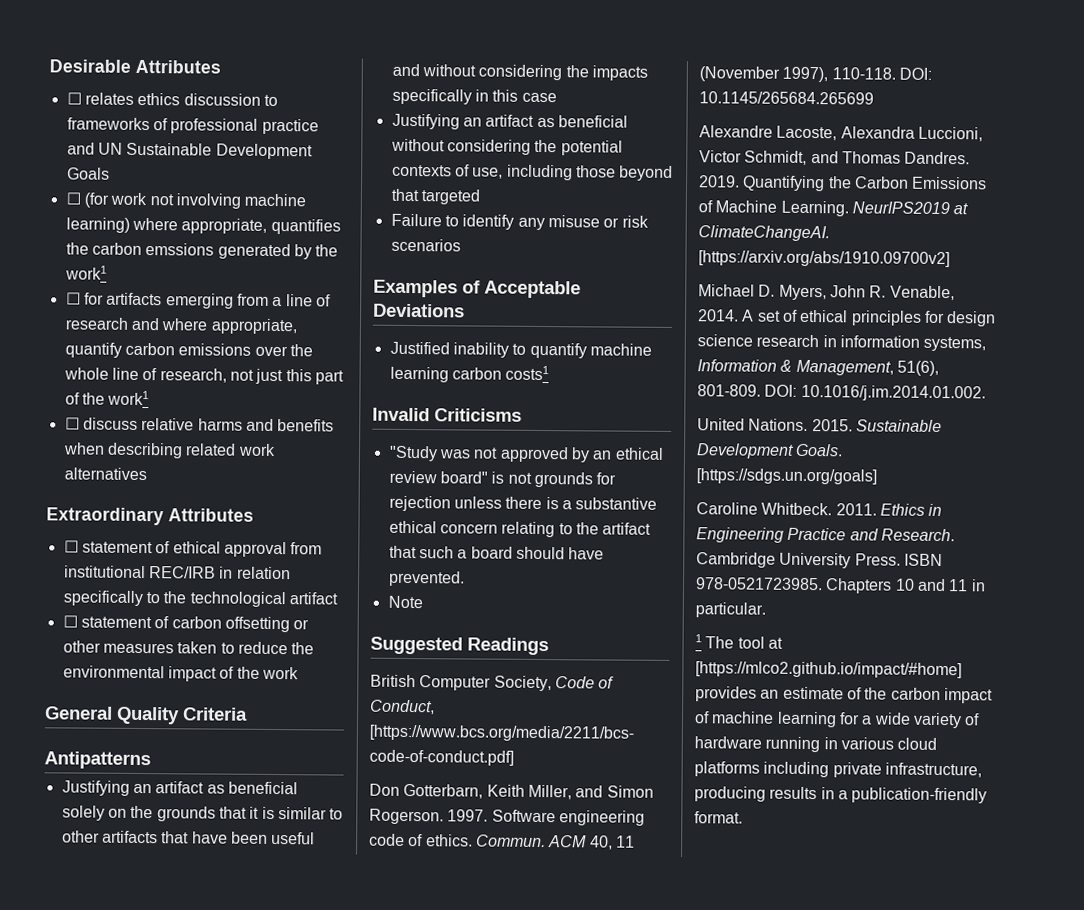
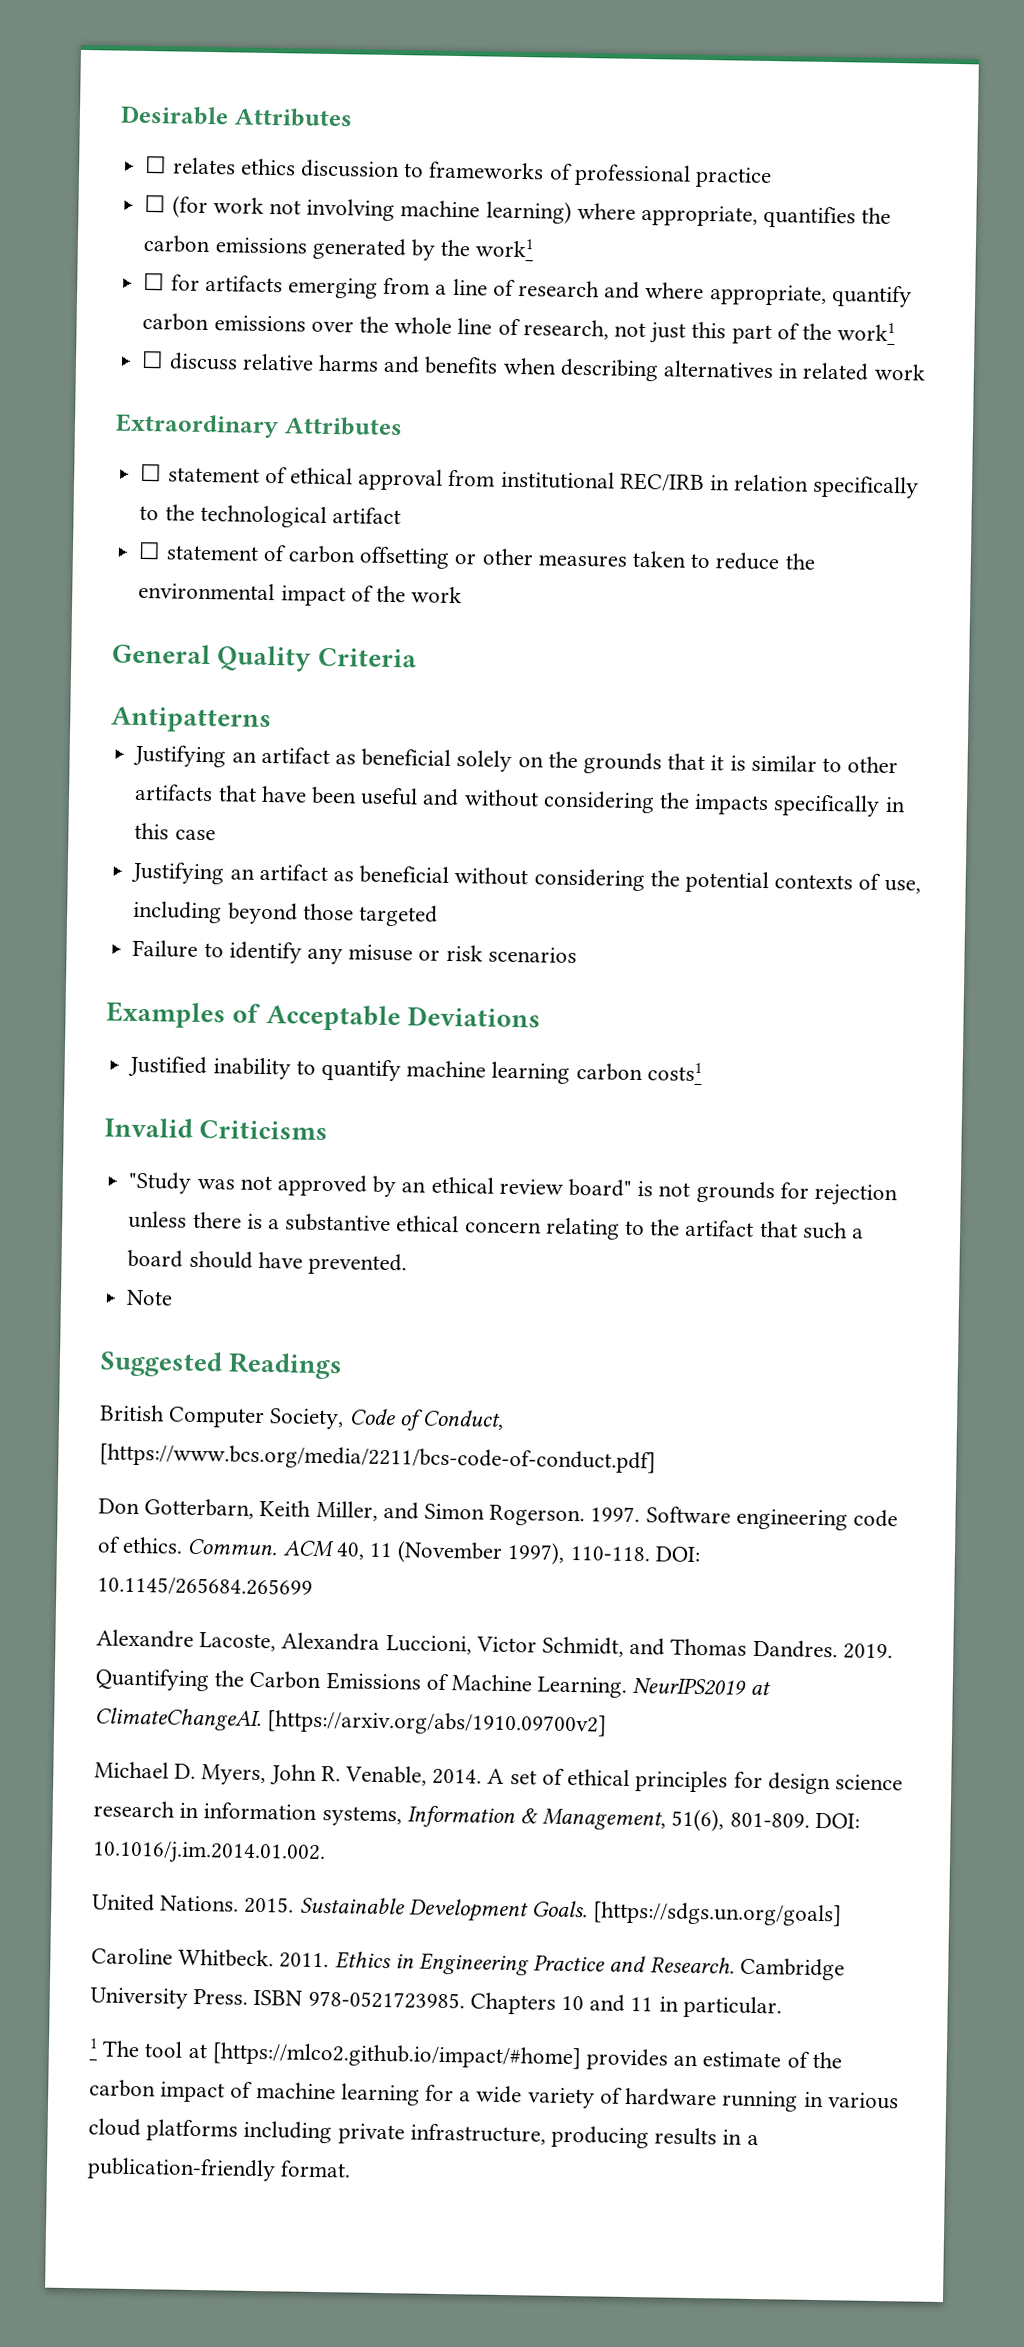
- ☐ relates ethics discussion to frameworks of professional practice and UN Sustainable Development Goals
+ ☐ relates ethics discussion to frameworks of professional practice
- ☐ (for work not involving machine learning) where appropriate, quantifies the carbon emssions generated by the work1
+ ☐ (for work not involving machine learning) where appropriate, quantifies the carbon emissions generated by the work1
- ☐ discuss relative harms and benefits when describing related work alternatives
+ ☐ discuss relative harms and benefits when describing alternatives in related work
- Justifying an artifact as beneficial without considering the potential contexts of use, including those beyond that targeted
+ Justifying an artifact as beneficial without considering the potential contexts of use, including beyond those targeted

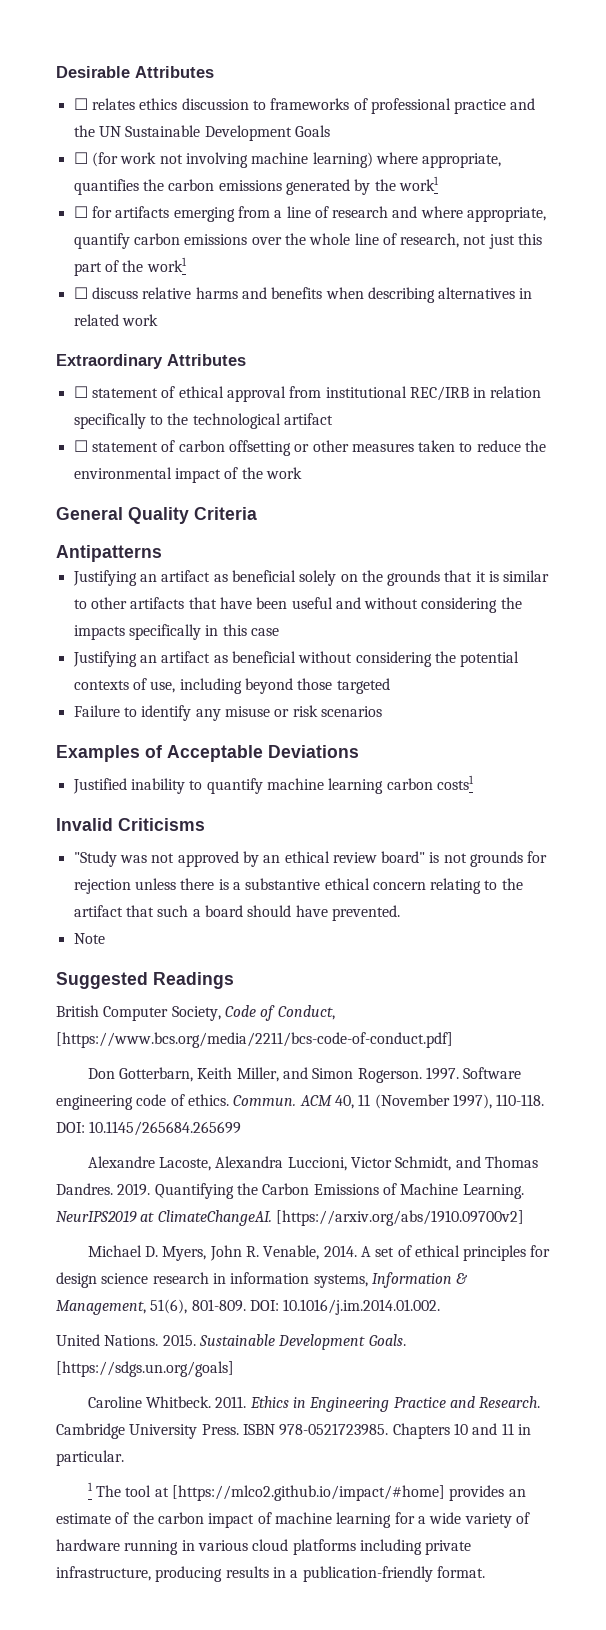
- ☐ relates ethics discussion to frameworks of professional practice
+ ☐ relates ethics discussion to frameworks of professional practice and the UN Sustainable Development Goals

